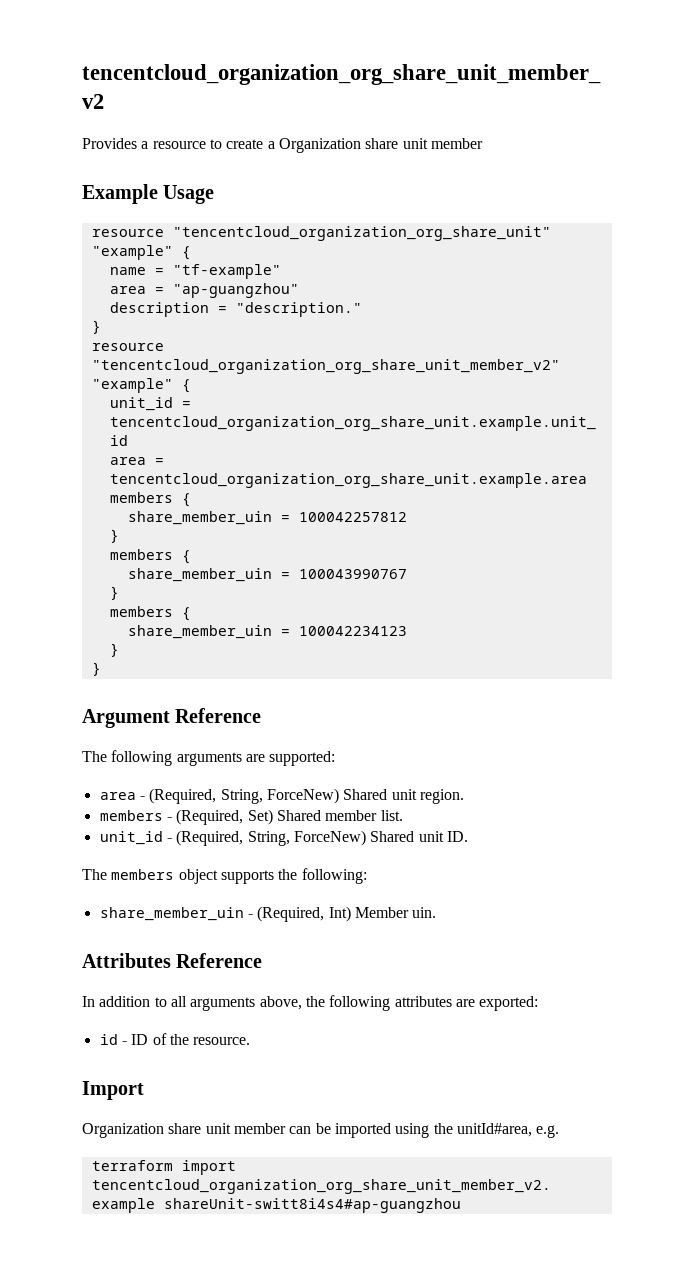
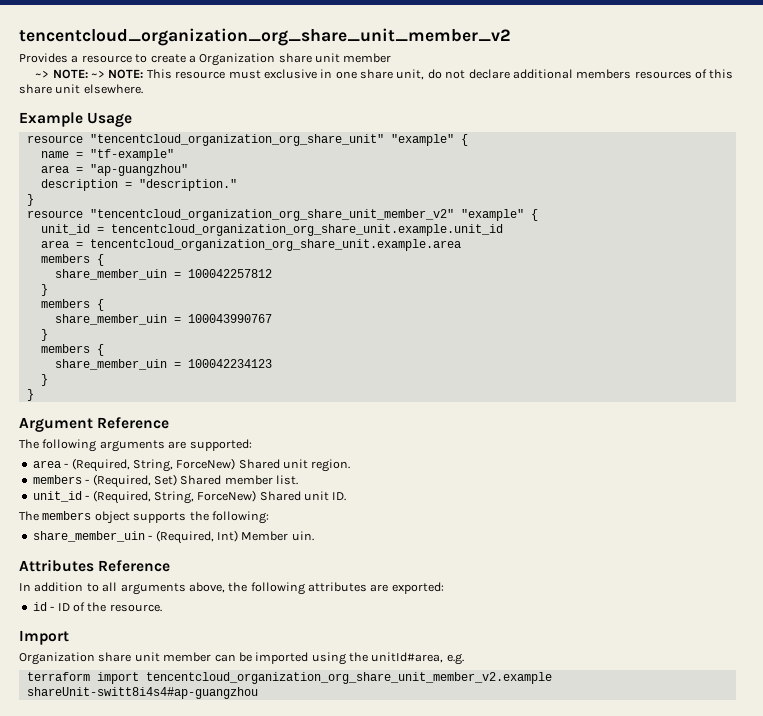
+ ~> NOTE: ~> NOTE: This resource must exclusive in one share unit, do not declare additional members resources of this share unit elsewhere.

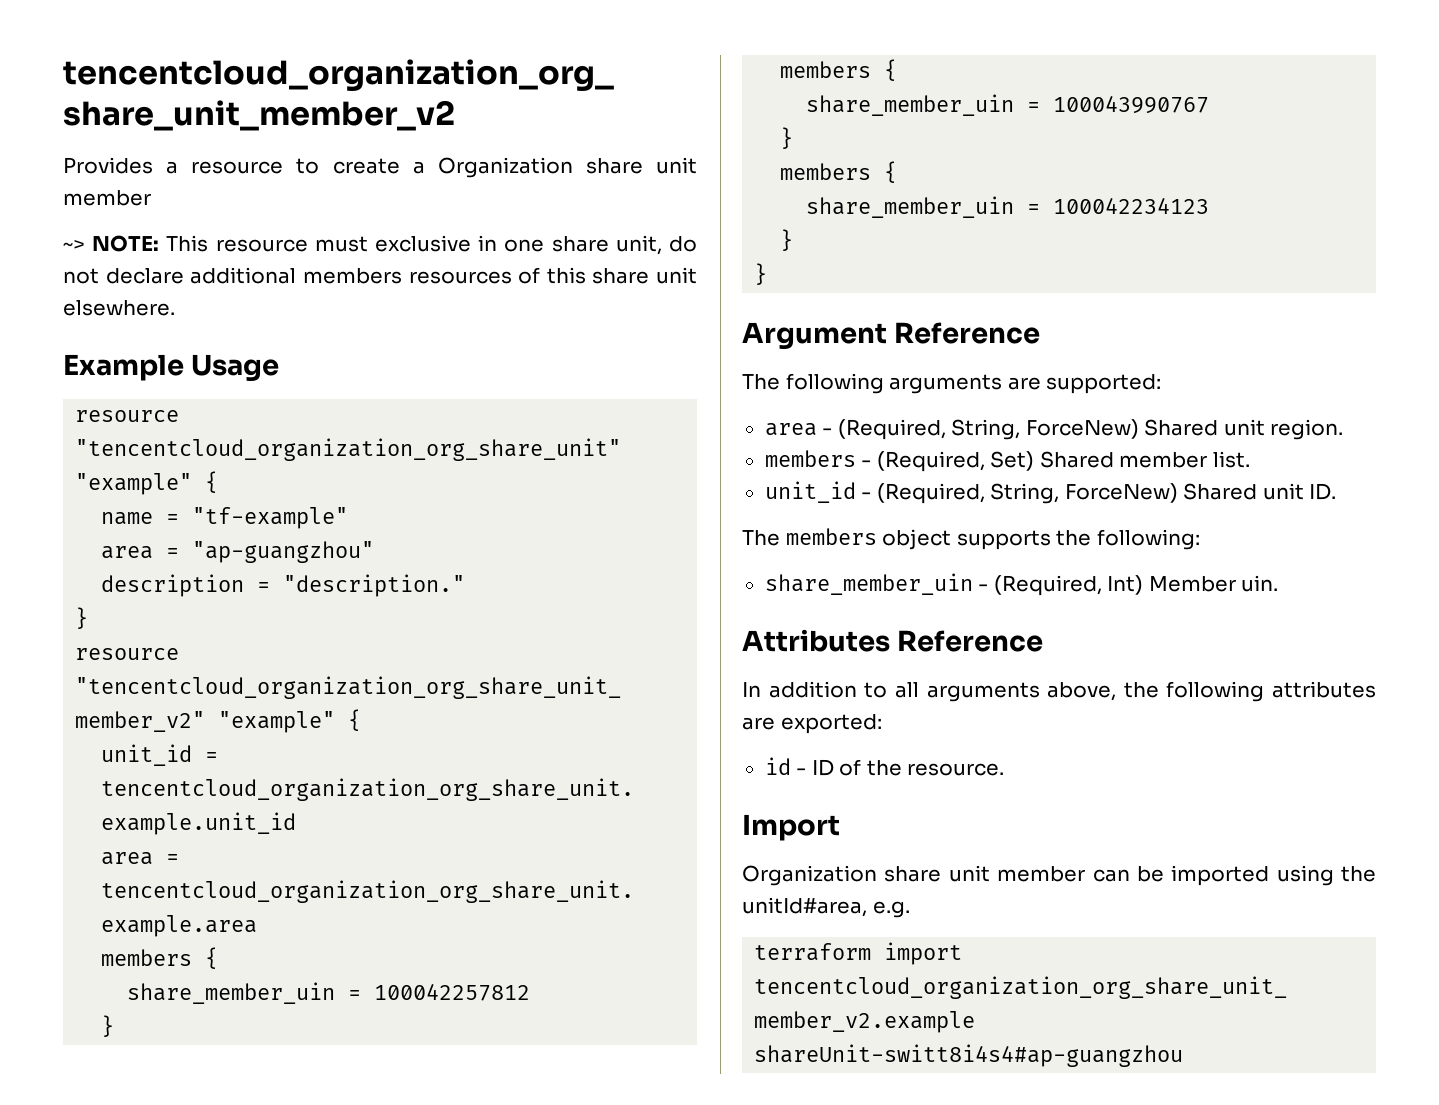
- ~> NOTE: ~> NOTE: This resource must exclusive in one share unit, do not declare additional members resources of this share unit elsewhere.
+ ~> NOTE: This resource must exclusive in one share unit, do not declare additional members resources of this share unit elsewhere.

